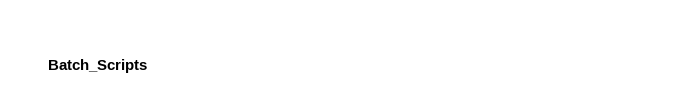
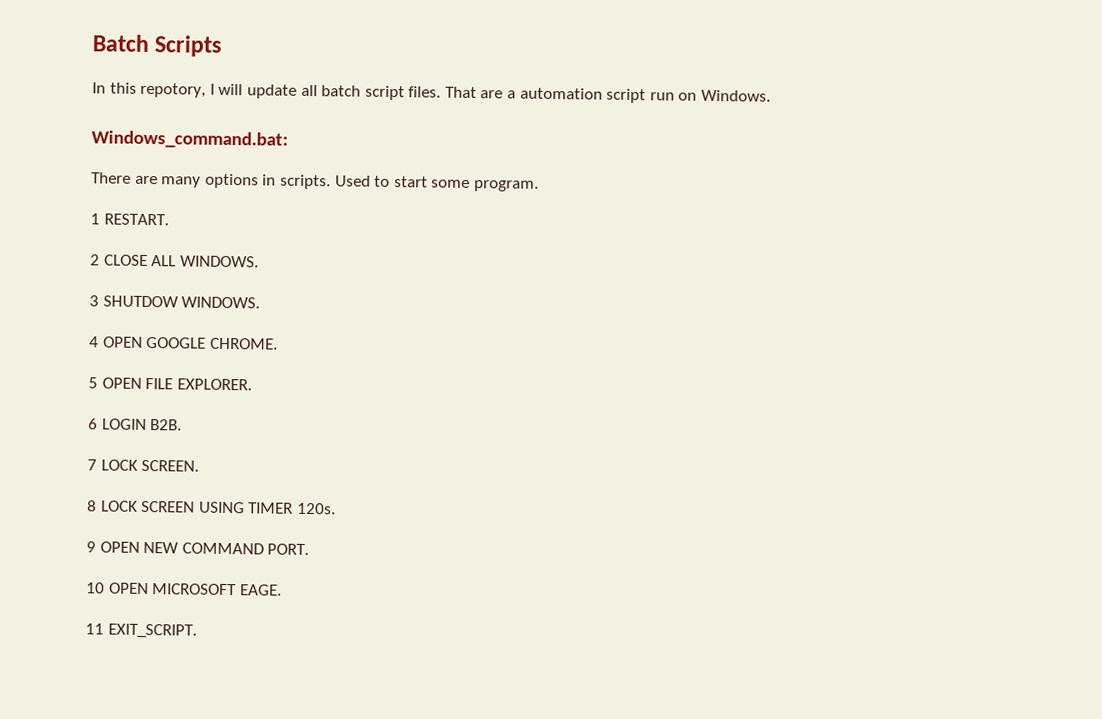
- Batch_Scripts
+ Batch Scripts
+ In this repotory, I will update all batch script files. That are a automation script run on Windows.
+ Windows_command.bat:
+ There are many options in scripts. Used to start some program.
+ 1 RESTART.
+ 2 CLOSE ALL WINDOWS.
+ 3 SHUTDOW WINDOWS.
+ 4 OPEN GOOGLE CHROME.
+ 5 OPEN FILE EXPLORER.
+ 6 LOGIN B2B.
+ 7 LOCK SCREEN.
+ 8 LOCK SCREEN USING TIMER 120s.
+ 9 OPEN NEW COMMAND PORT.
+ 10 OPEN MICROSOFT EAGE.
+ 11 EXIT_SCRIPT.

